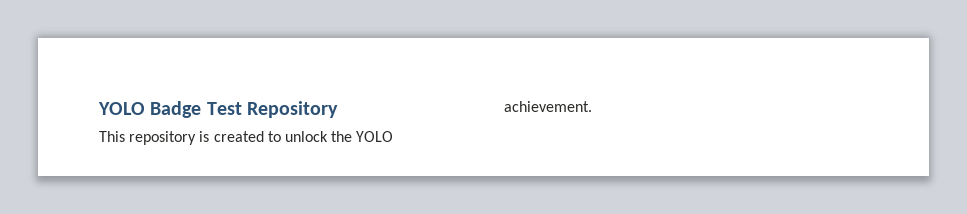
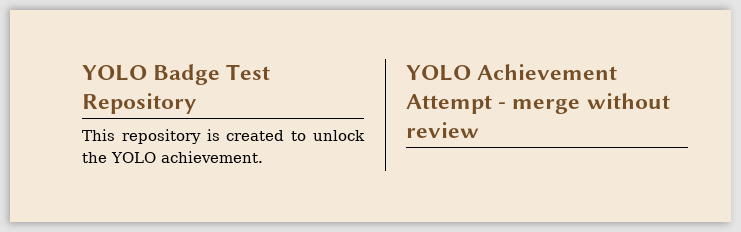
+ YOLO Achievement Attempt - merge without review

